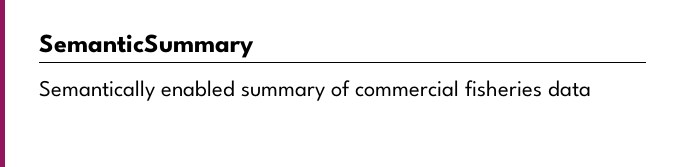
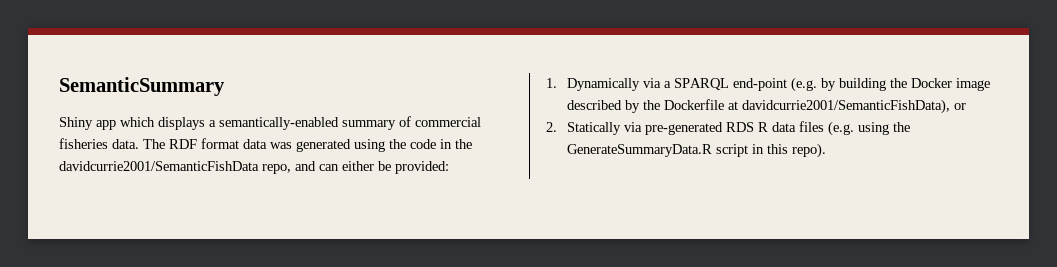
- Semantically enabled summary of commercial fisheries data
+ Shiny app which displays a semantically-enabled summary of commercial fisheries data. The RDF format data was generated using the code in the davidcurrie2001/SemanticFishData repo, and can either be provided:
+ 1. Dynamically via a SPARQL end-point (e.g. by building the Docker image described by the Dockerfile at davidcurrie2001/SemanticFishData), or
+ 2. Statically via pre-generated RDS R data files (e.g. using the GenerateSummaryData.R script in this repo).

